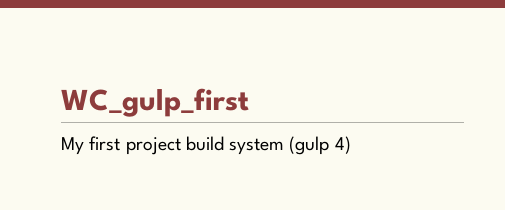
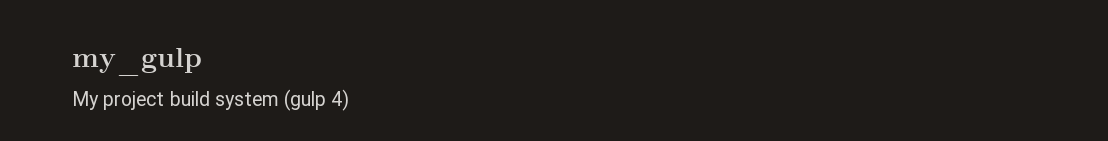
- WC_gulp_first
+ my_gulp
- My first project build system (gulp 4)
+ My project build system (gulp 4)

